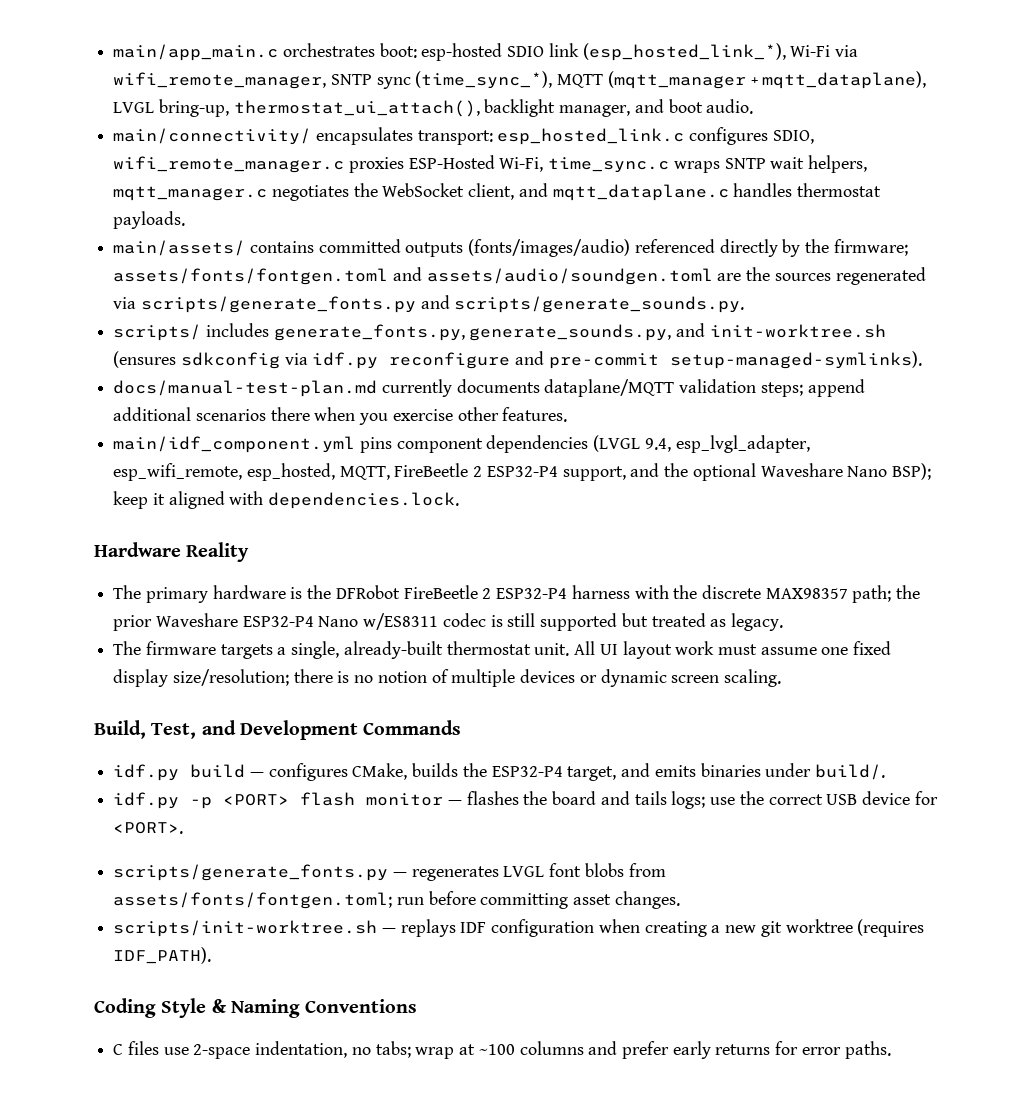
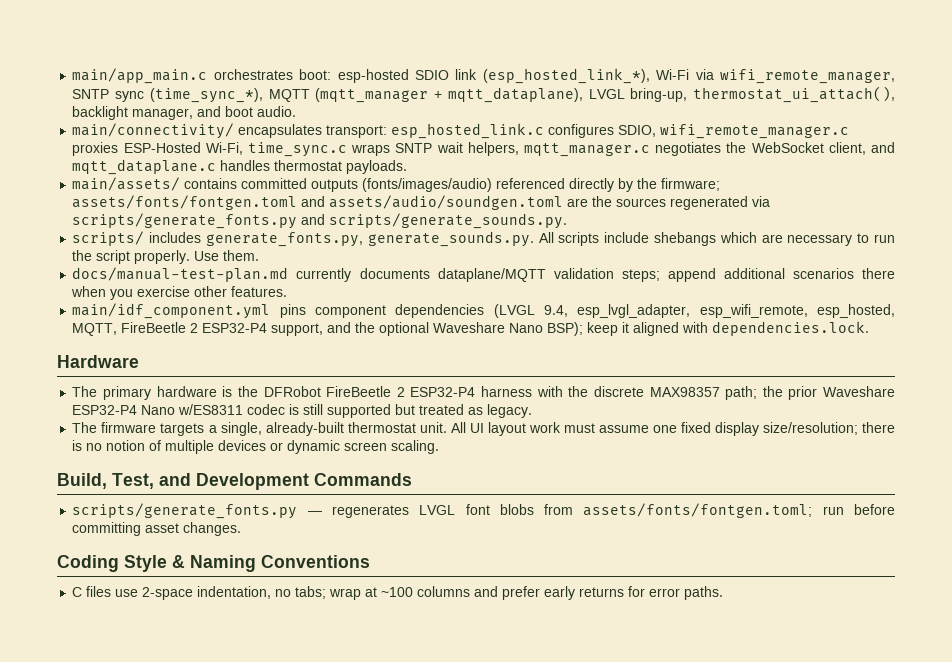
- scripts/ includes generate_fonts.py, generate_sounds.py, and init-worktree.sh (ensures sdkconfig via idf.py reconfigure and pre-commit setup-managed-symlinks).
+ scripts/ includes generate_fonts.py, generate_sounds.py. All scripts include shebangs which are necessary to run the script properly. Use them.
- Hardware Reality
+ Hardware
- idf.py build — configures CMake, builds the ESP32-P4 target, and emits binaries under build/.
- idf.py -p <PORT> flash monitor — flashes the board and tails logs; use the correct USB device for <PORT>.
- scripts/init-worktree.sh — replays IDF configuration when creating a new git worktree (requires IDF_PATH).

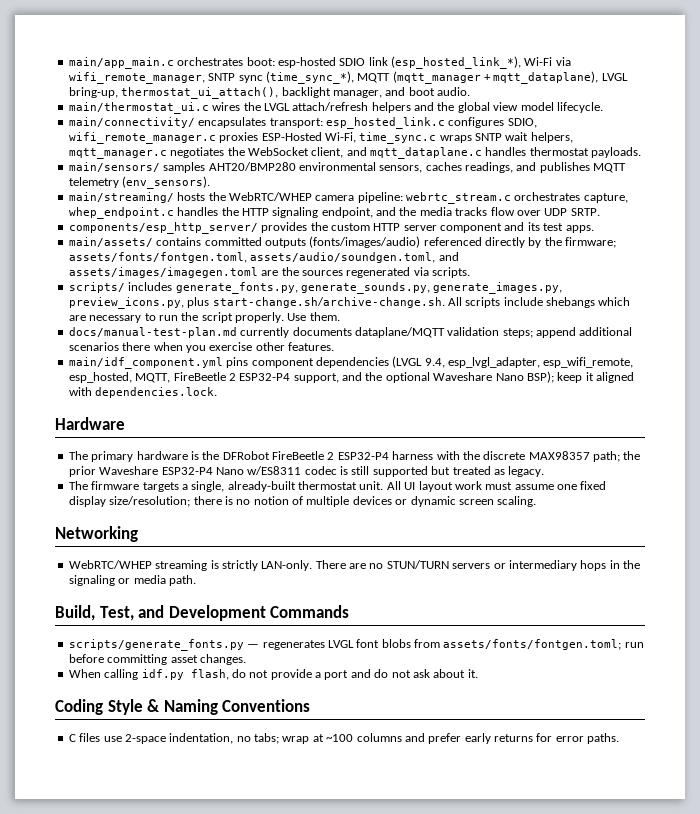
+ main/thermostat_ui.c wires the LVGL attach/refresh helpers and the global view model lifecycle.
+ main/sensors/ samples AHT20/BMP280 environmental sensors, caches readings, and publishes MQTT telemetry (env_sensors).
+ main/streaming/ hosts the WebRTC/WHEP camera pipeline: webrtc_stream.c orchestrates capture, whep_endpoint.c handles the HTTP signaling endpoint, and the media tracks flow over UDP SRTP.
+ components/esp_http_server/ provides the custom HTTP server component and its test apps.
- main/assets/ contains committed outputs (fonts/images/audio) referenced directly by the firmware; assets/fonts/fontgen.toml and assets/audio/soundgen.toml are the sources regenerated via scripts/generate_fonts.py and scripts/generate_sounds.py.
+ main/assets/ contains committed outputs (fonts/images/audio) referenced directly by the firmware; assets/fonts/fontgen.toml, assets/audio/soundgen.toml, and assets/images/imagegen.toml are the sources regenerated via scripts.
- scripts/ includes generate_fonts.py, generate_sounds.py. All scripts include shebangs which are necessary to run the script properly.
+ scripts/ includes generate_fonts.py, generate_sounds.py, generate_images.py, preview_icons.py, plus start-change.sh/archive-change.sh. All scripts include shebangs which are necessary to run the script properly.
+ Networking
+ WebRTC/WHEP streaming is strictly LAN-only. There are no STUN/TURN servers or intermediary hops in the signaling or media path.
+ When calling idf.py flash, do not provide a port and do not ask about it.

